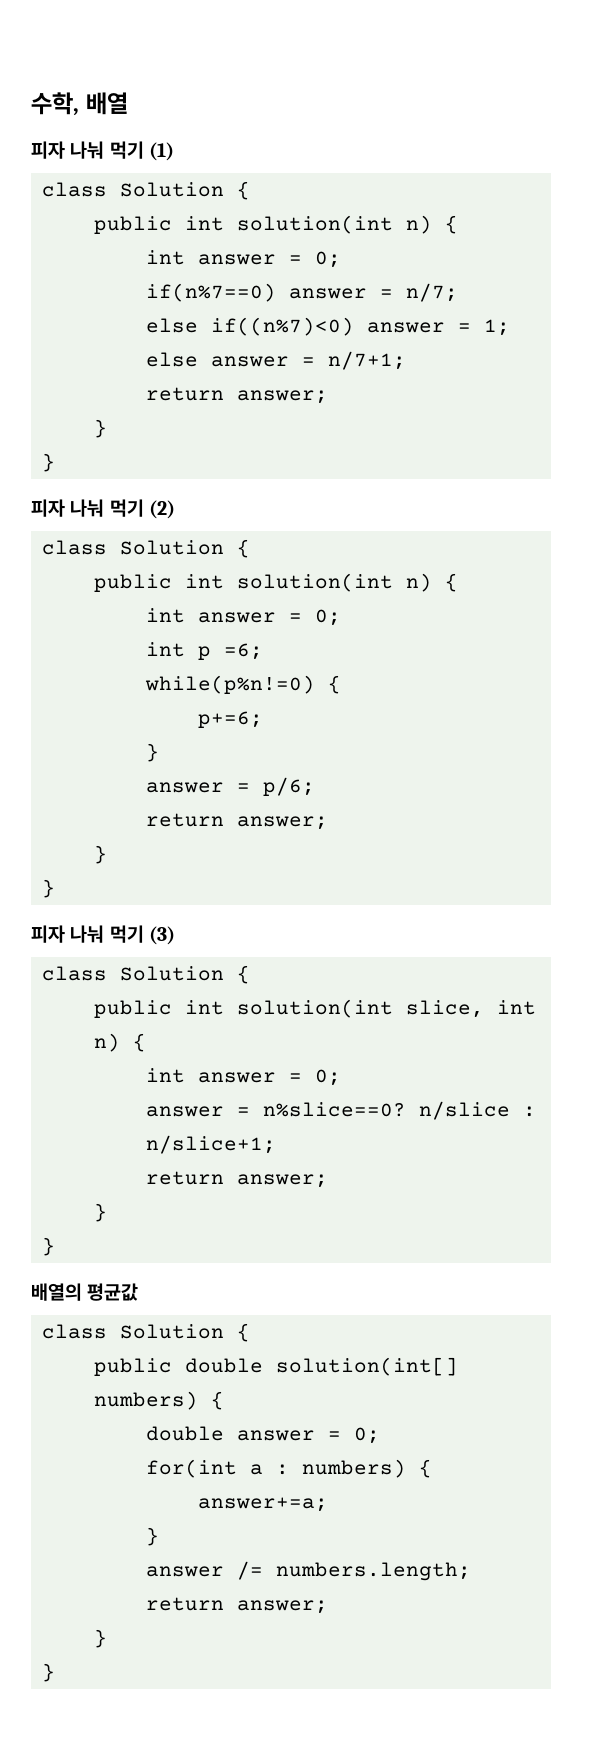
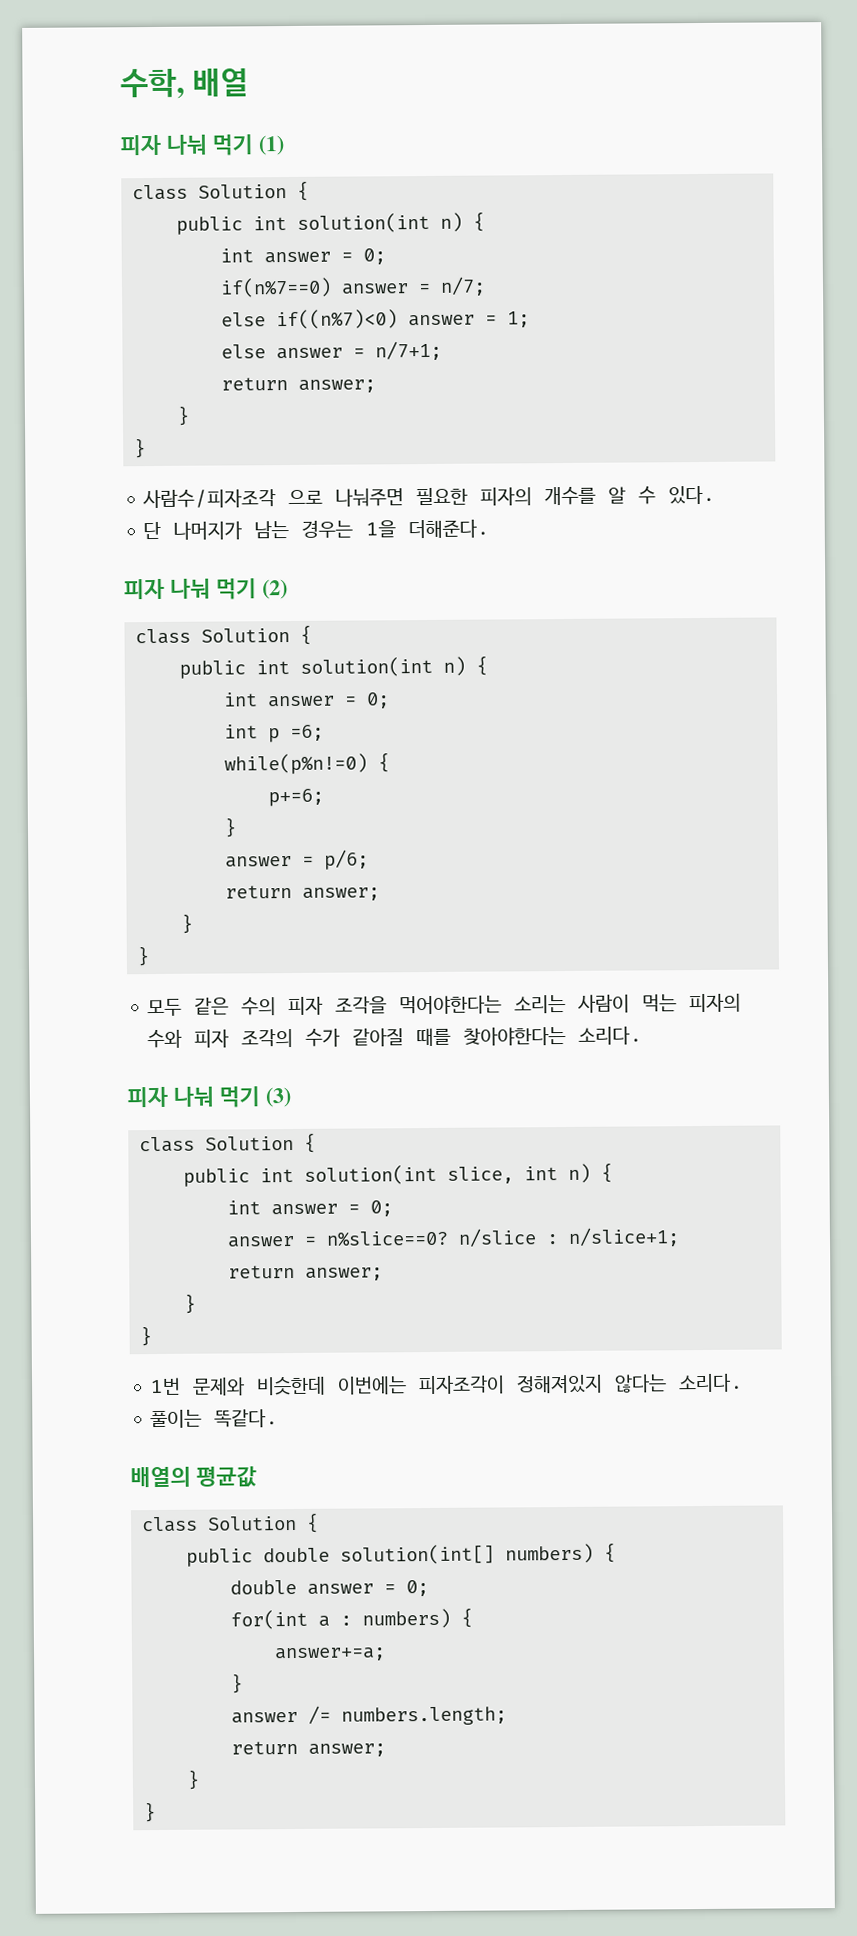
+ 사람수/피자조각 으로 나눠주면 필요한 피자의 개수를 알 수 있다.
+ 단 나머지가 남는 경우는 1을 더해준다.
+ 모두 같은 수의 피자 조각을 먹어야한다는 소리는 사람이 먹는 피자의 수와 피자 조각의 수가 같아질 때를 찾아야한다는 소리다.
+ 1번 문제와 비슷한데 이번에는 피자조각이 정해져있지 않다는 소리다.
+ 풀이는 똑같다.

